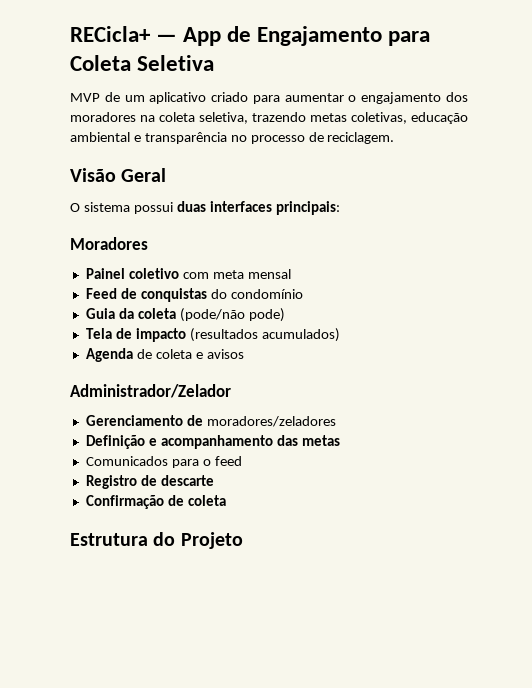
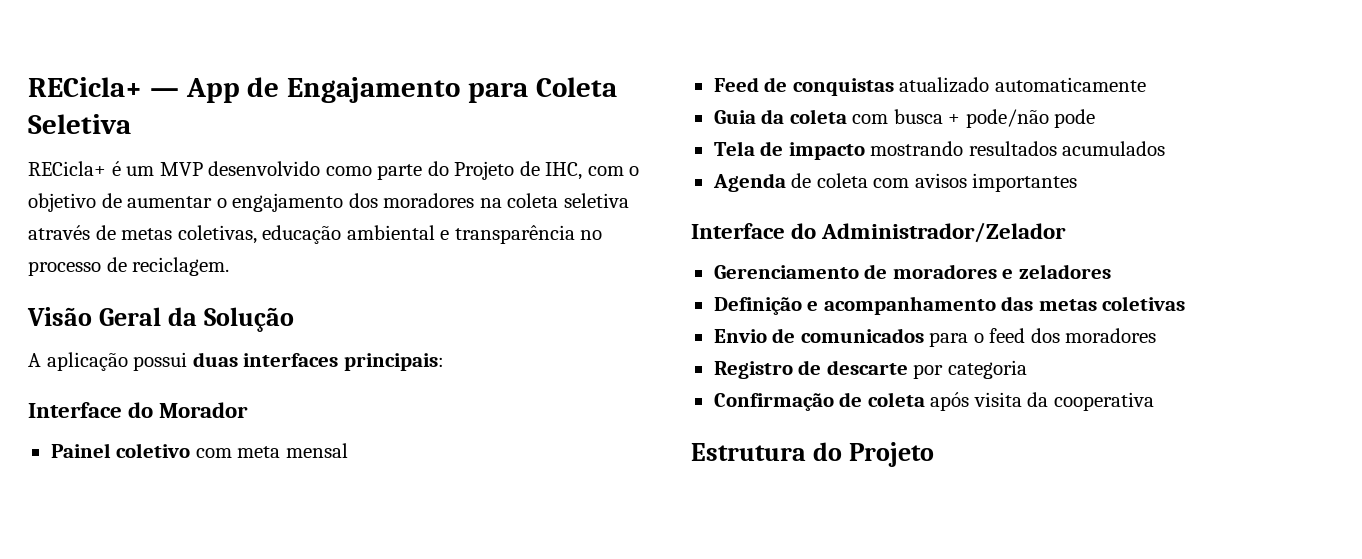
- MVP de um aplicativo criado para aumentar o engajamento dos moradores na coleta seletiva, trazendo metas coletivas, educação ambiental e transparência no processo de reciclagem.
+ RECicla+ é um MVP desenvolvido como parte do Projeto de IHC, com o objetivo de aumentar o engajamento dos moradores na coleta seletiva através de metas coletivas, educação ambiental e transparência no processo de reciclagem.
- Visão Geral
- O sistema possui duas interfaces principais:
+ Visão Geral da Solução
+ A aplicação possui duas interfaces principais:
- Moradores
+ Interface do Morador
- Feed de conquistas do condomínio
+ Feed de conquistas atualizado automaticamente
- Guia da coleta (pode/não pode)
+ Guia da coleta com busca + pode/não pode
- Tela de impacto (resultados acumulados)
+ Tela de impacto mostrando resultados acumulados
- Agenda de coleta e avisos
- Administrador/Zelador
+ Agenda de coleta com avisos importantes
+ Interface do Administrador/Zelador
- Gerenciamento de moradores/zeladores
+ Gerenciamento de moradores e zeladores
- Definição e acompanhamento das metas
- Comunicados para o feed
+ Definição e acompanhamento das metas coletivas
+ Envio de comunicados para o feed dos moradores
- Registro de descarte
+ Registro de descarte por categoria
- Confirmação de coleta
+ Confirmação de coleta após visita da cooperativa

